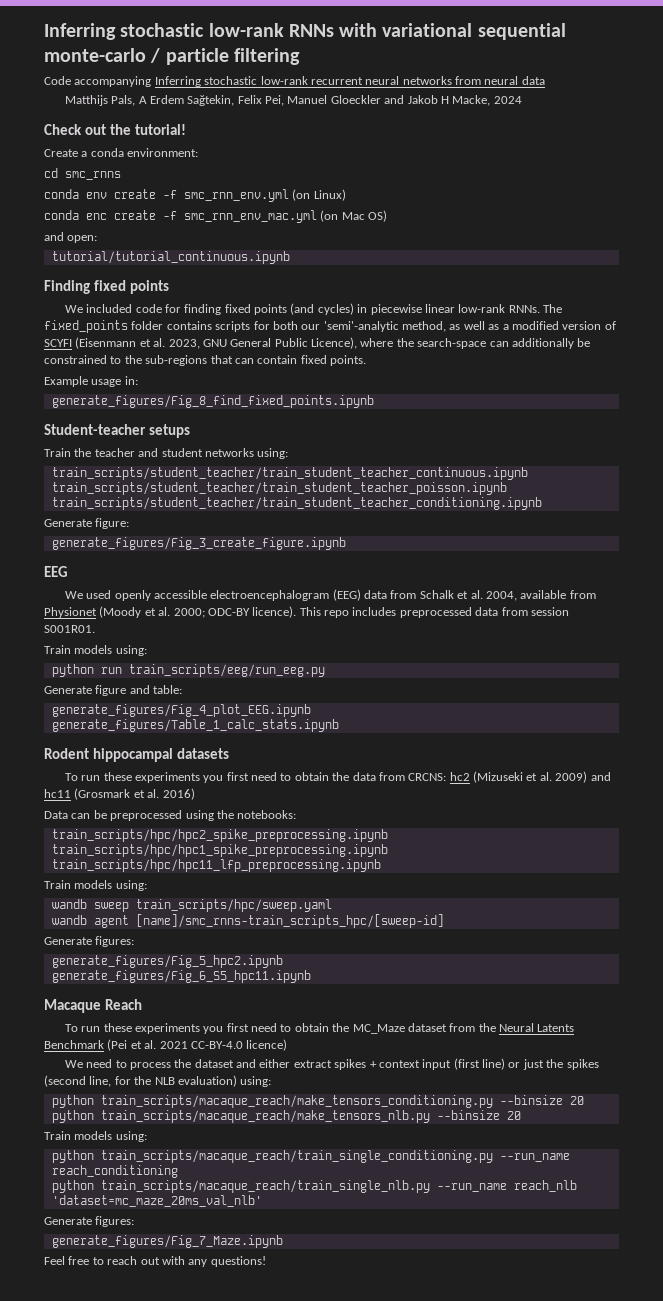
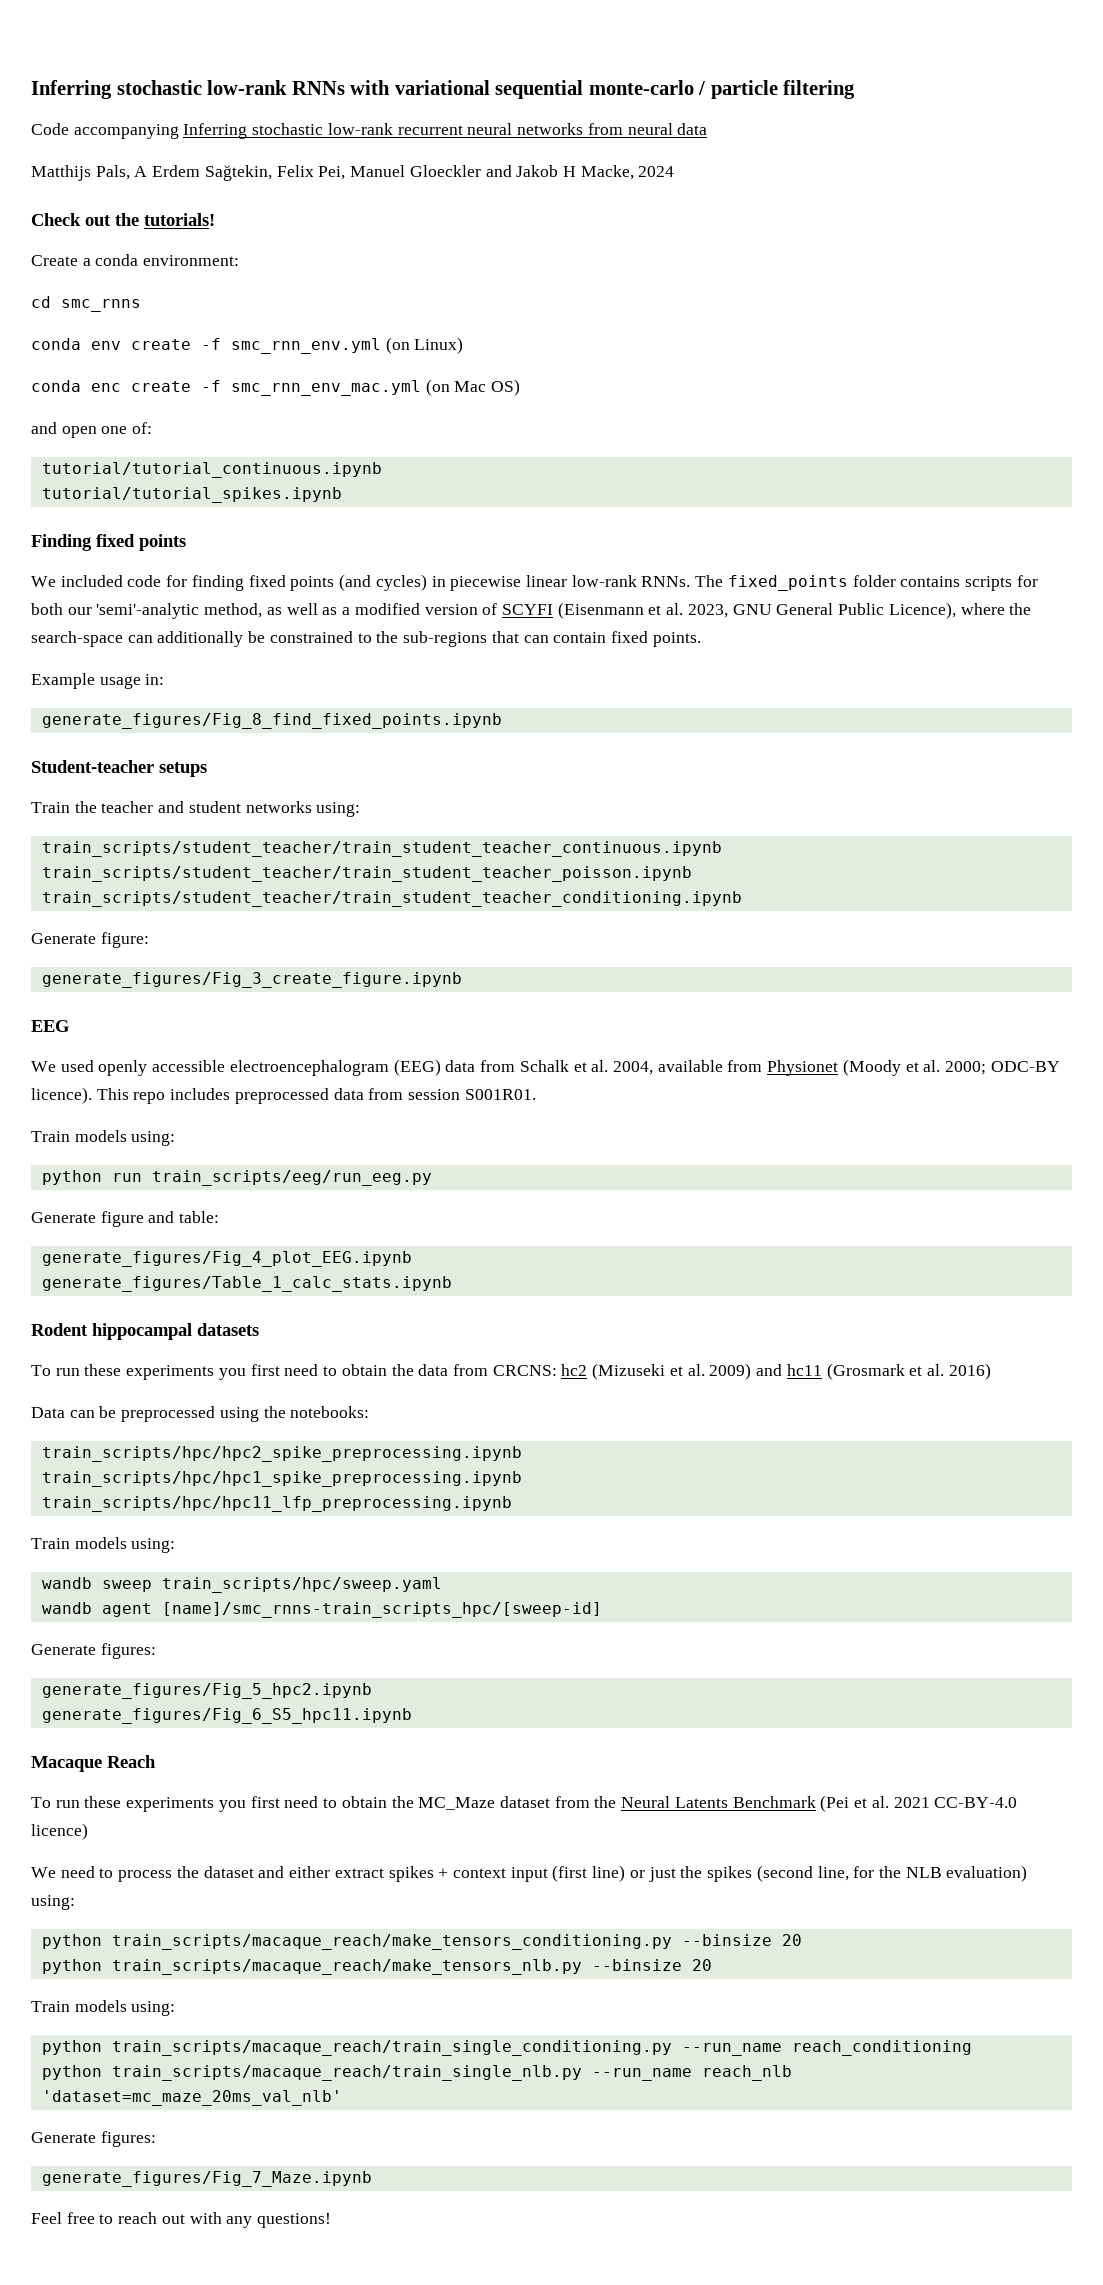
- Check out the tutorial!
+ Check out the tutorials!
- and open:
+ and open one of:
+ tutorial/tutorial_spikes.ipynb

